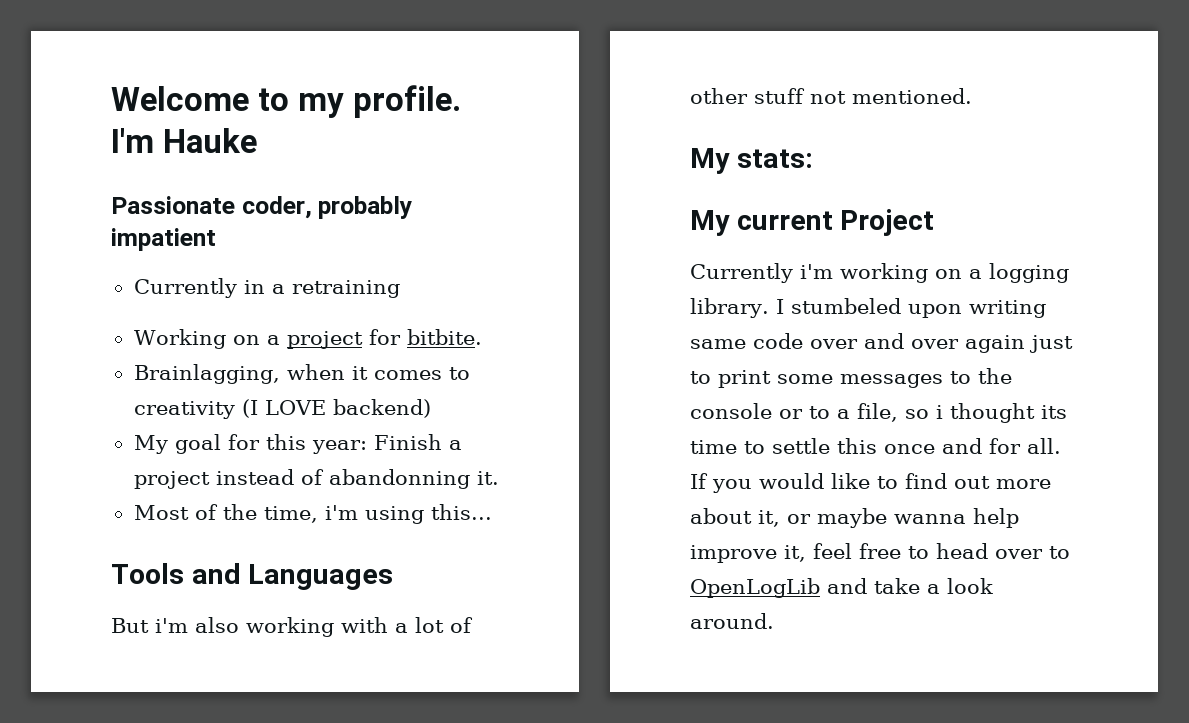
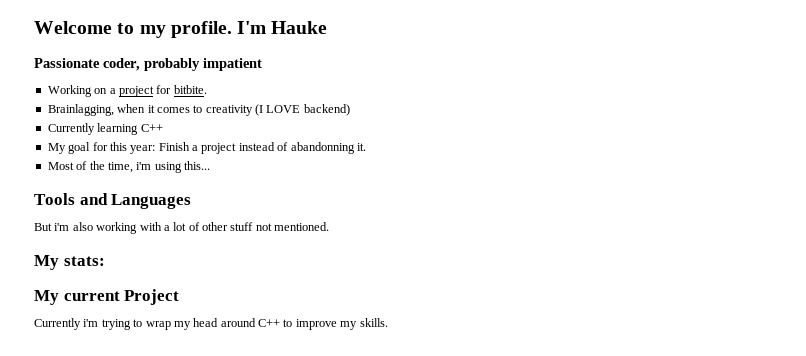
- Currently in a retraining
+ Currently learning C++
- Currently i'm working on a logging library. I stumbeled upon writing same code over and over again just to print some messages to the console or to a file, so i thought its time to settle this once and for all. If you would like to find out more about it, or maybe wanna help improve it, feel free to head over to OpenLogLib and take a look around.
+ Currently i'm trying to wrap my head around C++ to improve my skills.

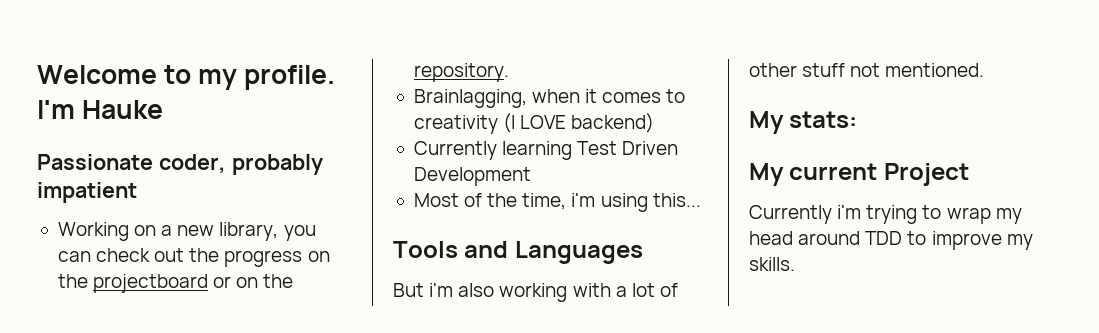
- Working on a project for bitbite.
+ Working on a new library, you can check out the progress on the projectboard or on the repository.
- Currently learning C++
- My goal for this year: Finish a project instead of abandonning it.
+ Currently learning Test Driven Development
- Currently i'm trying to wrap my head around C++ to improve my skills.
+ Currently i'm trying to wrap my head around TDD to improve my skills.

